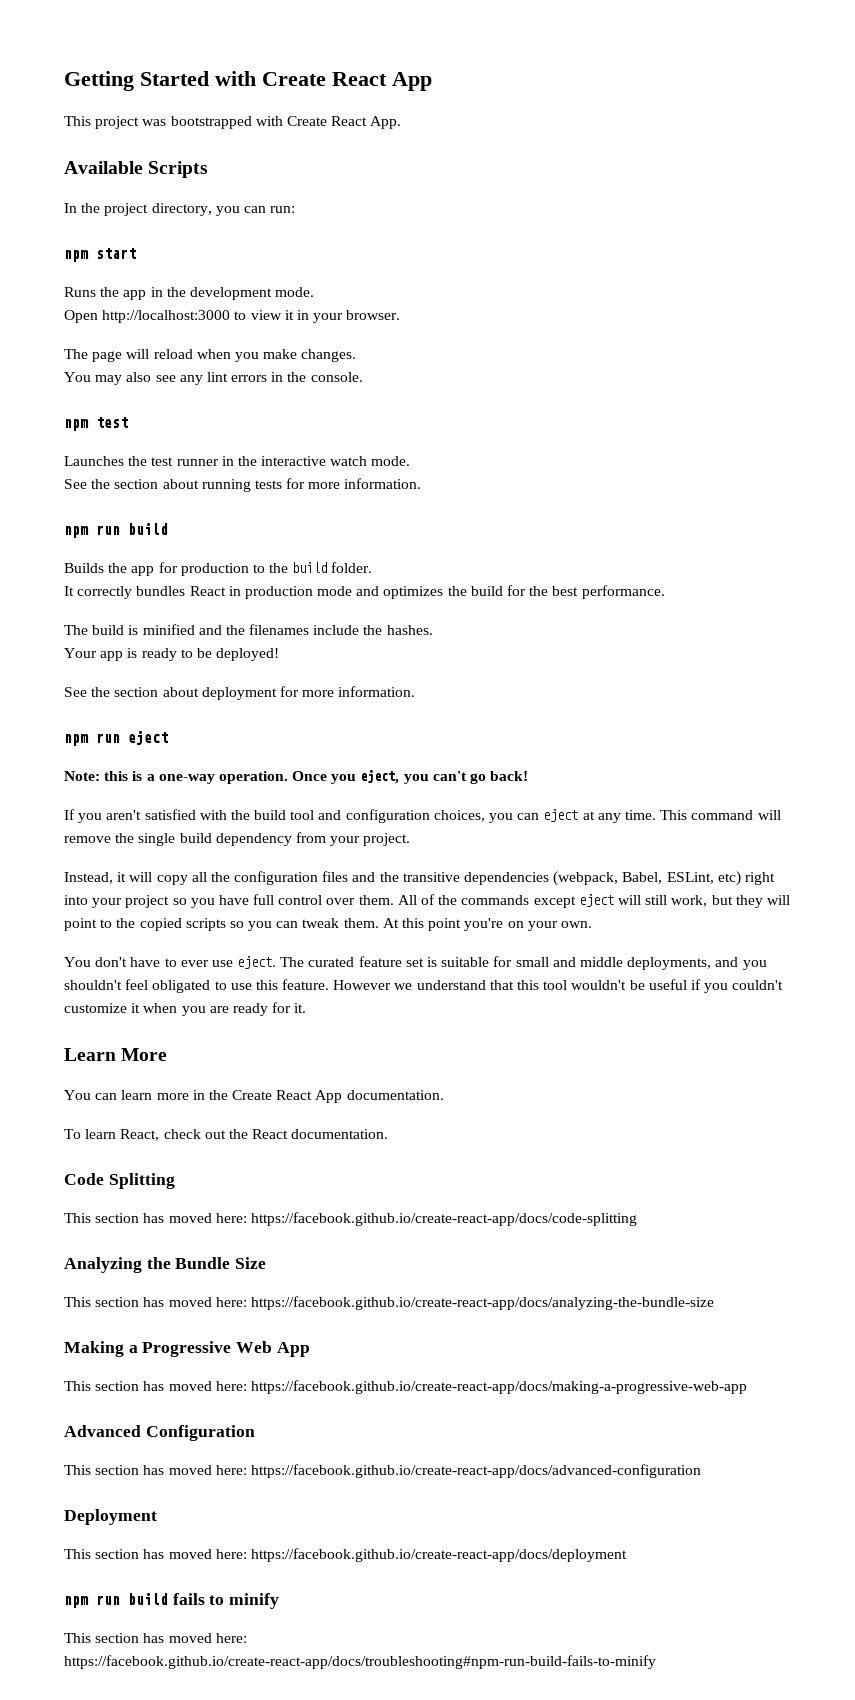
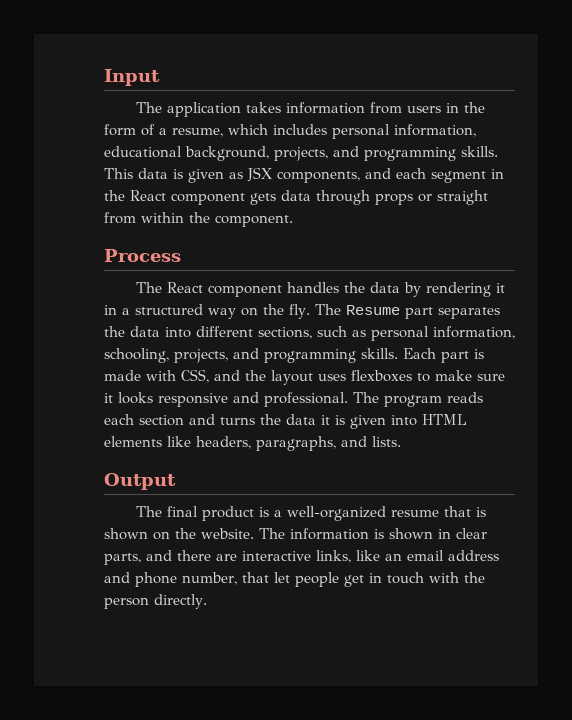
- Getting Started with Create React App
- This project was bootstrapped with Create React App.
- Available Scripts
- In the project directory, you can run:
- npm start
- Runs the app in the development mode.
- Open http://localhost:3000 to view it in your browser.
- The page will reload when you make changes.
- You may also see any lint errors in the console.
- npm test
- Launches the test runner in the interactive watch mode.
- See the section about running tests for more information.
- npm run build
- Builds the app for production to the build folder.
- It correctly bundles React in production mode and optimizes the build for the best performance.
- The build is minified and the filenames include the hashes.
- Your app is ready to be deployed!
- See the section about deployment for more information.
- npm run eject
- Note: this is a one-way operation. Once you eject, you can't go back!
- If you aren't satisfied with the build tool and configuration choices, you can eject at any time. This command will remove the single build dependency from your project.
- Instead, it will copy all the configuration files and the transitive dependencies (webpack, Babel, ESLint, etc) right into your project so you have full control over them. All of the commands except eject will still work, but they will point to the copied scripts so you can tweak them. At this point you're on your own.
- You don't have to ever use eject. The curated feature set is suitable for small and middle deployments, and you shouldn't feel obligated to use this feature. However we understand that this tool wouldn't be useful if you couldn't customize it when you are ready for it.
- Learn More
- You can learn more in the Create React App documentation.
- To learn React, check out the React documentation.
- Code Splitting
- This section has moved here: https://facebook.github.io/create-react-app/docs/code-splitting
- Analyzing the Bundle Size
- This section has moved here: https://facebook.github.io/create-react-app/docs/analyzing-the-bundle-size
- Making a Progressive Web App
- This section has moved here: https://facebook.github.io/create-react-app/docs/making-a-progressive-web-app
- Advanced Configuration
- This section has moved here: https://facebook.github.io/create-react-app/docs/advanced-configuration
- Deployment
- This section has moved here: https://facebook.github.io/create-react-app/docs/deployment
- npm run build fails to minify
- This section has moved here: https://facebook.github.io/create-react-app/docs/troubleshooting#npm-run-build-fails-to-minify
+ Input
+ The application takes information from users in the form of a resume, which includes personal information, educational background, projects, and programming skills. This data is given as JSX components, and each segment in the React component gets data through props or straight from within the component.
+ Process
+ The React component handles the data by rendering it in a structured way on the fly. The Resume part separates the data into different sections, such as personal information, schooling, projects, and programming skills. Each part is made with CSS, and the layout uses flexboxes to make sure it looks responsive and professional. The program reads each section and turns the data it is given into HTML elements like headers, paragraphs, and lists.
+ Output
+ The final product is a well-organized resume that is shown on the website. The information is shown in clear parts, and there are interactive links, like an email address and phone number, that let people get in touch with the person directly.

